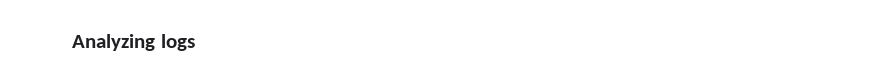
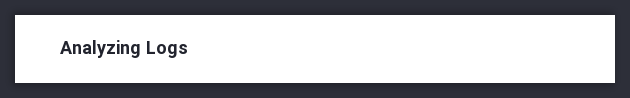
- Analyzing logs
+ Analyzing Logs

